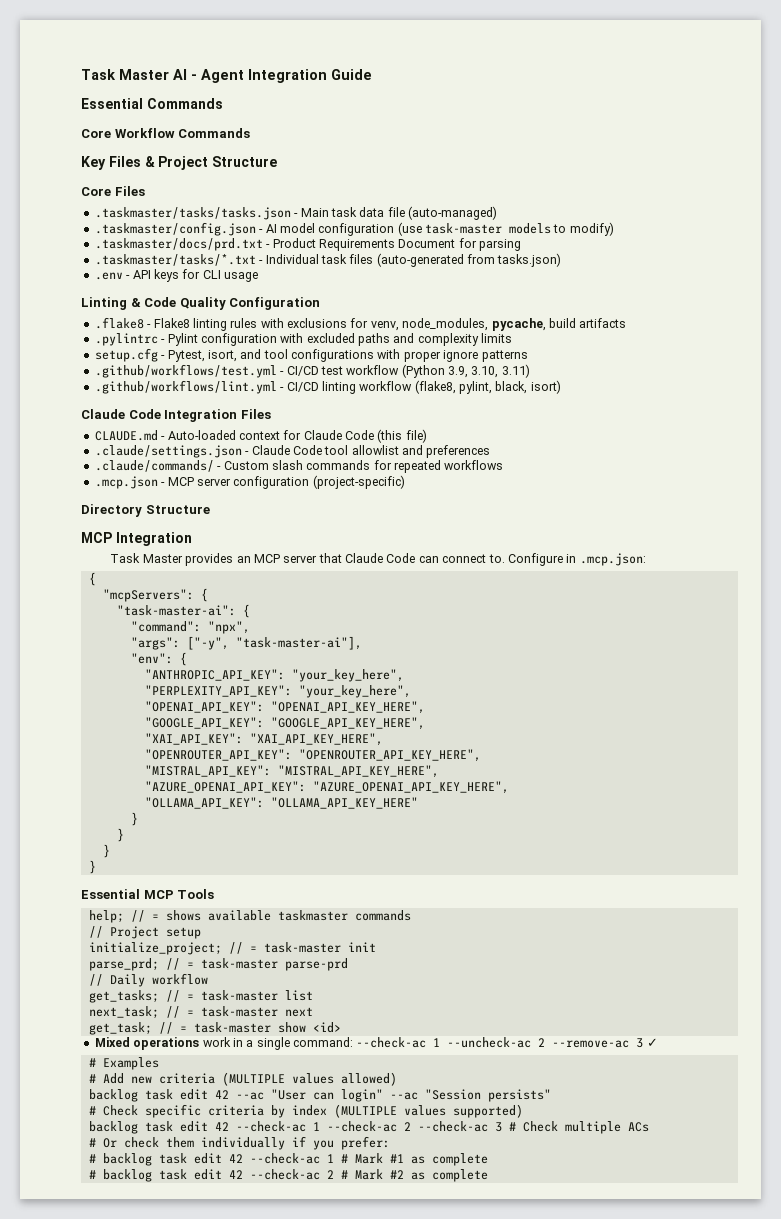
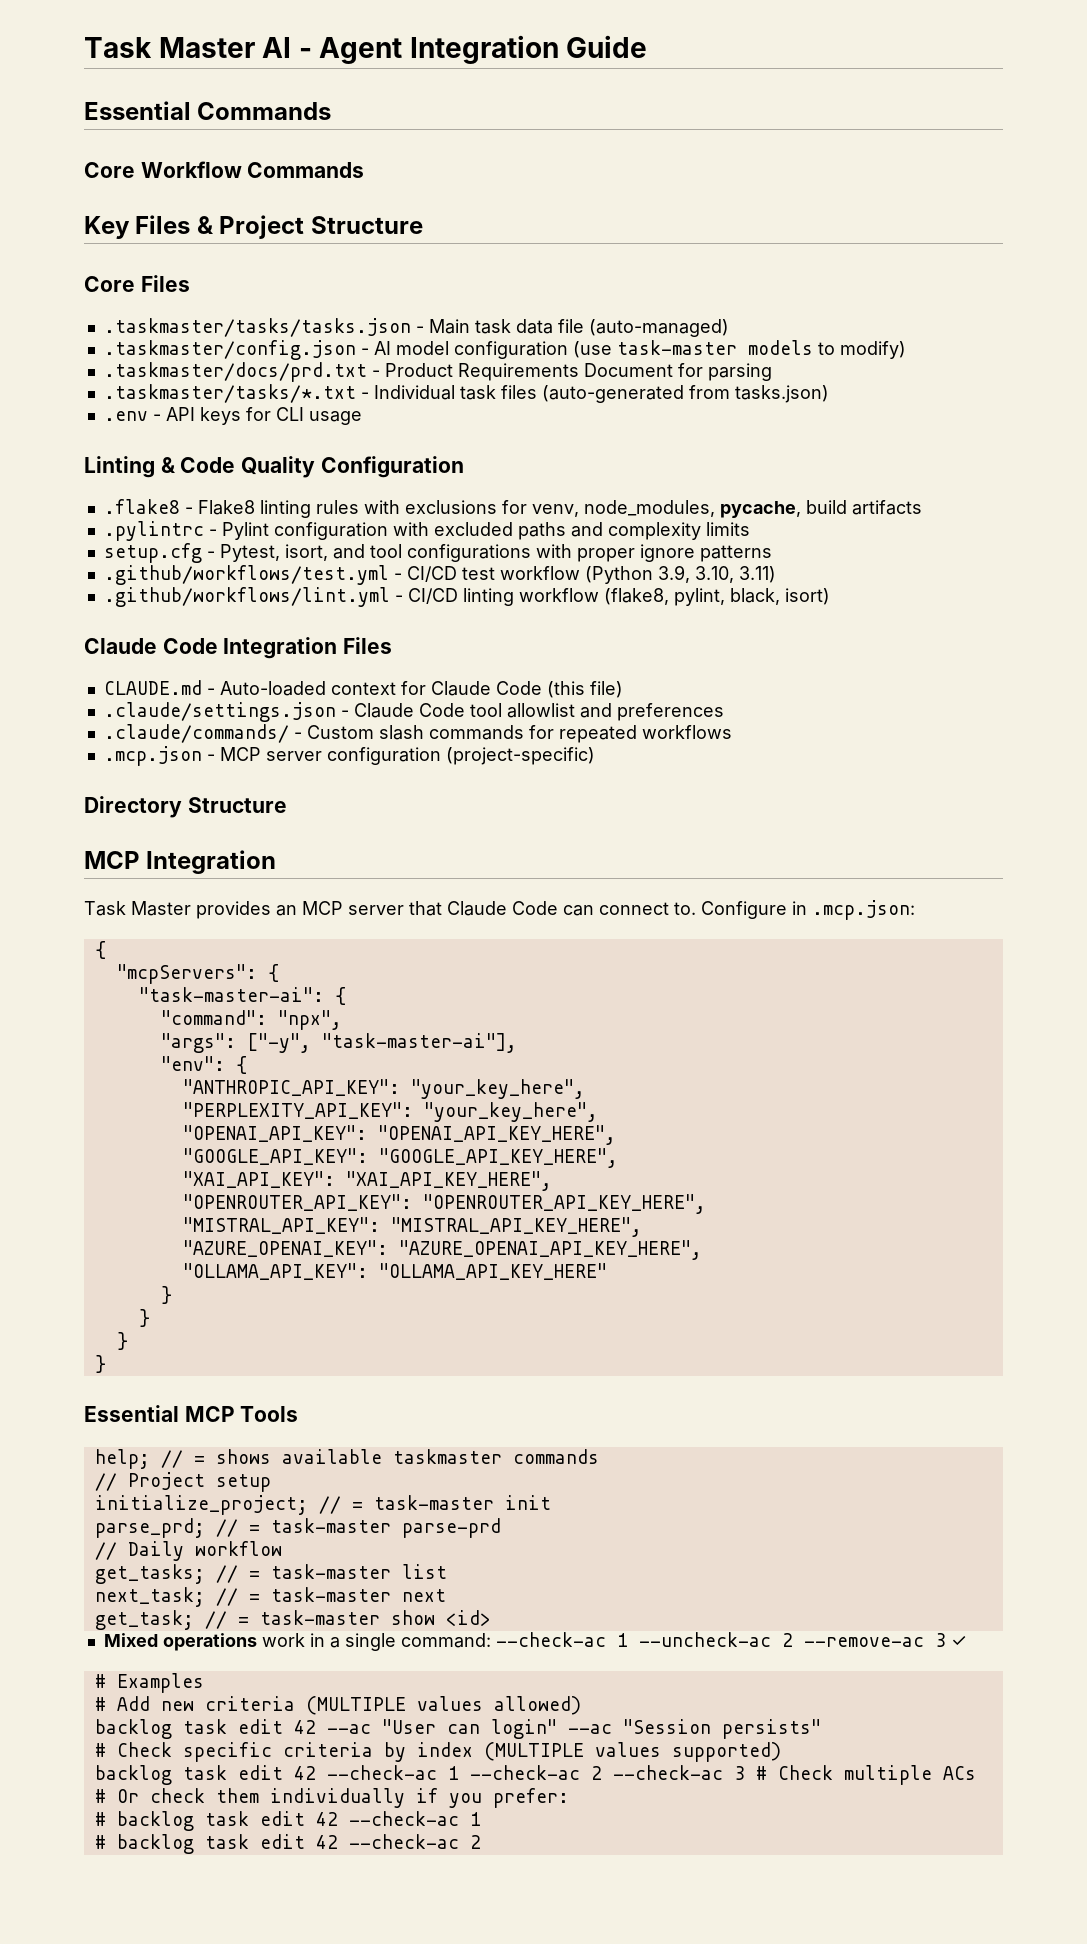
- "AZURE_OPENAI_API_KEY": "AZURE_OPENAI_API_KEY_HERE",
+ "AZURE_OPENAI_KEY": "AZURE_OPENAI_API_KEY_HERE",
- # backlog task edit 42 --check-ac 1 # Mark #1 as complete
+ # backlog task edit 42 --check-ac 1
- # backlog task edit 42 --check-ac 2 # Mark #2 as complete
+ # backlog task edit 42 --check-ac 2

